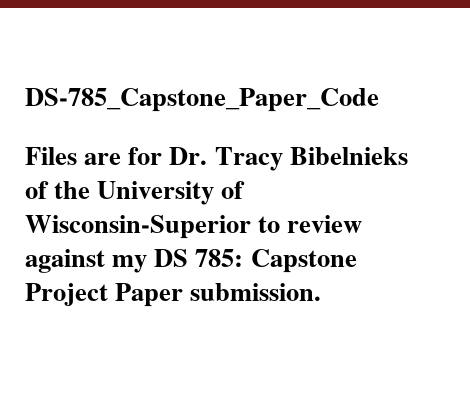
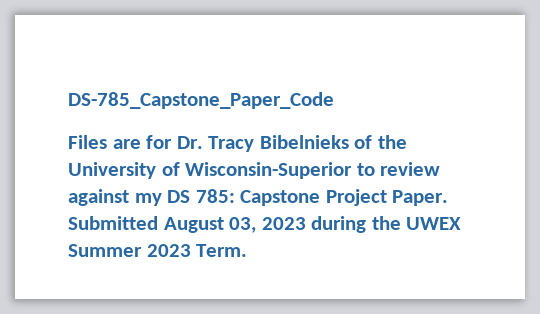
- Files are for Dr. Tracy Bibelnieks of the University of Wisconsin-Superior to review against my DS 785: Capstone Project Paper submission.
+ Files are for Dr. Tracy Bibelnieks of the University of Wisconsin-Superior to review against my DS 785: Capstone Project Paper. Submitted August 03, 2023 during the UWEX Summer 2023 Term.

